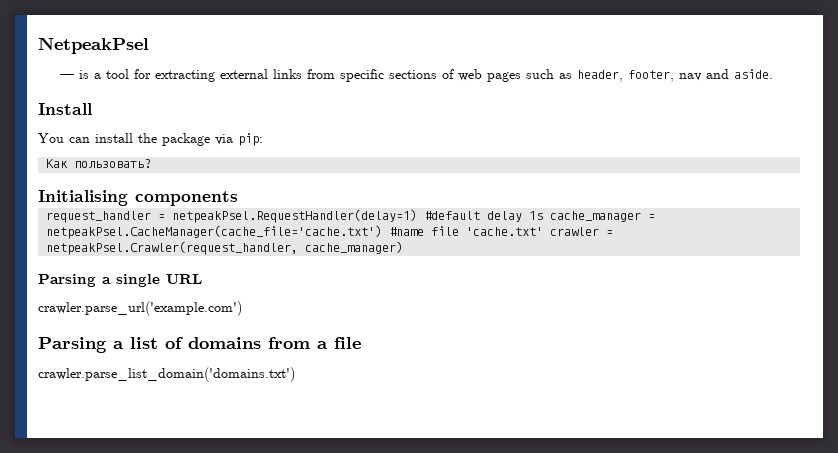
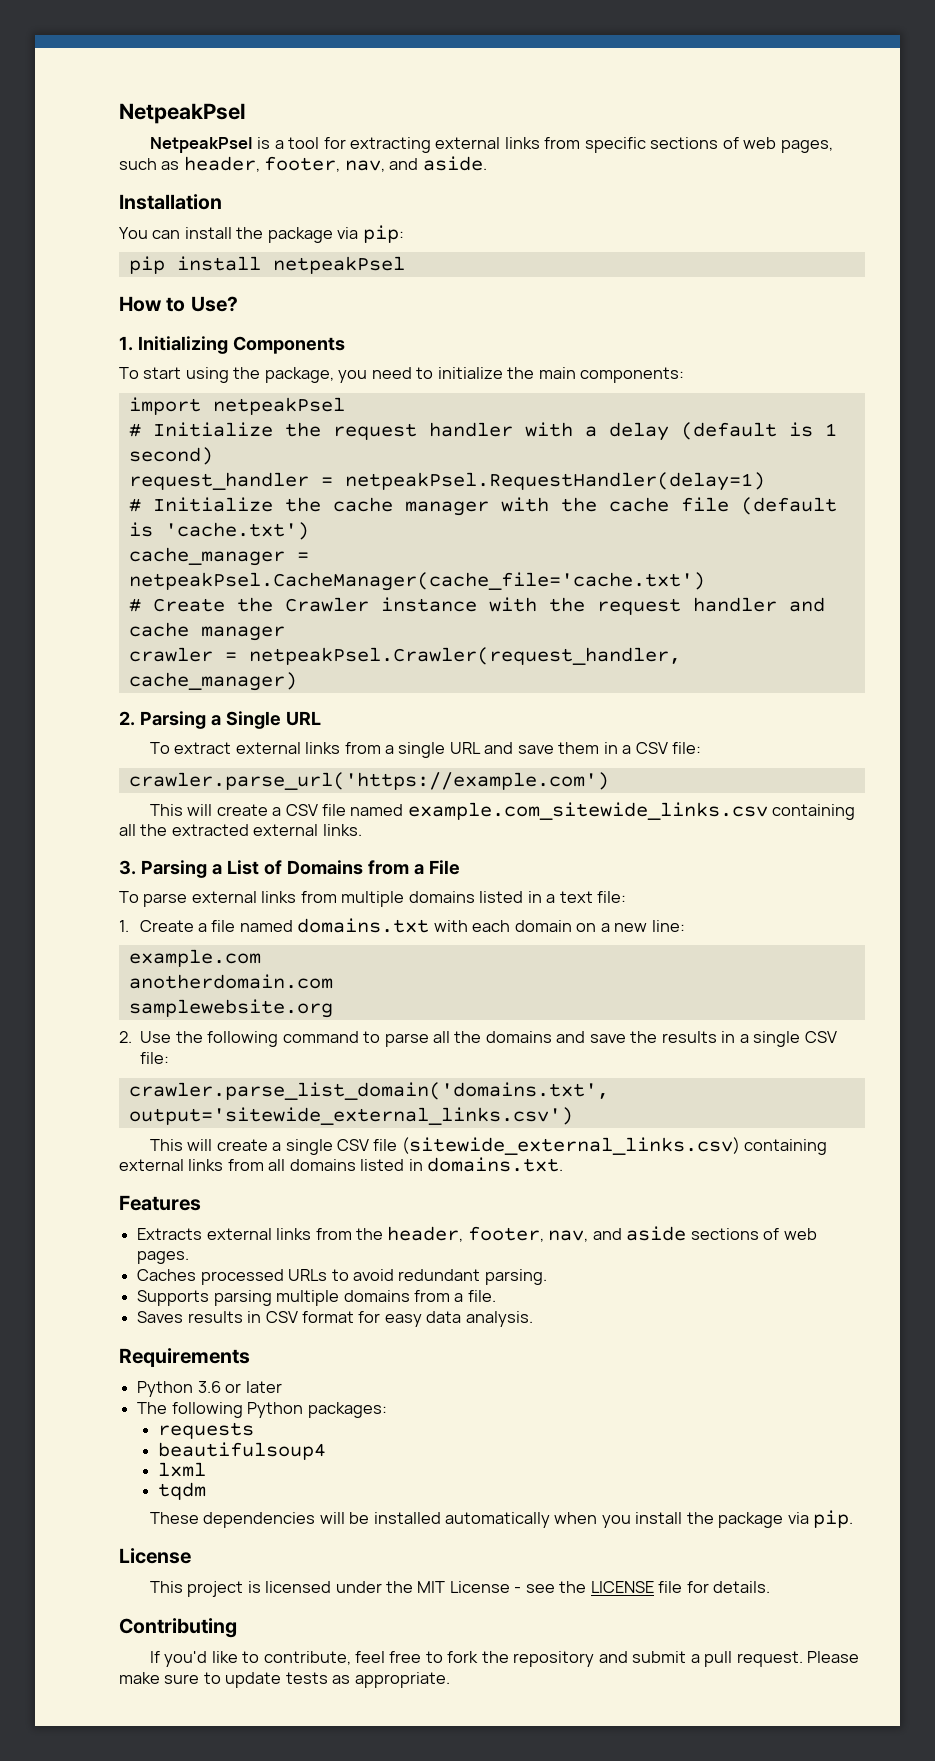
- — is a tool for extracting external links from specific sections of web pages such as header, footer, nav and aside.
+ NetpeakPsel is a tool for extracting external links from specific sections of web pages, such as header, footer, nav, and aside.
- Install
+ Installation
- Как пользовать?
- Initialising components
- request_handler = netpeakPsel.RequestHandler(delay=1) #default delay 1s cache_manager = netpeakPsel.CacheManager(cache_file='cache.txt') #name file 'cache.txt' crawler = netpeakPsel.Crawler(request_handler, cache_manager)
+ pip install netpeakPsel
+ How to Use?
+ 1. Initializing Components
+ To start using the package, you need to initialize the main components:
+ import netpeakPsel
+ # Initialize the request handler with a delay (default is 1 second)
+ request_handler = netpeakPsel.RequestHandler(delay=1)
+ # Initialize the cache manager with the cache file (default is 'cache.txt')
+ cache_manager = netpeakPsel.CacheManager(cache_file='cache.txt')
+ # Create the Crawler instance with the request handler and cache manager
+ crawler = netpeakPsel.Crawler(request_handler, cache_manager)
- Parsing a single URL
- crawler.parse_url('example.com')
- Parsing a list of domains from a file
- crawler.parse_list_domain('domains.txt')
+ 2. Parsing a Single URL
+ To extract external links from a single URL and save them in a CSV file:
+ crawler.parse_url('https://example.com')
+ This will create a CSV file named example.com_sitewide_links.csv containing all the extracted external links.
+ 3. Parsing a List of Domains from a File
+ To parse external links from multiple domains listed in a text file:
+ 1. Create a file named domains.txt with each domain on a new line:
+ example.com
+ anotherdomain.com
+ samplewebsite.org
+ 2. Use the following command to parse all the domains and save the results in a single CSV file:
+ crawler.parse_list_domain('domains.txt', output='sitewide_external_links.csv')
+ This will create a single CSV file (sitewide_external_links.csv) containing external links from all domains listed in domains.txt.
+ Features
+ Extracts external links from the header, footer, nav, and aside sections of web pages.
+ Caches processed URLs to avoid redundant parsing.
+ Supports parsing multiple domains from a file.
+ Saves results in CSV format for easy data analysis.
+ Requirements
+ Python 3.6 or later
+ The following Python packages:
+ requests
+ beautifulsoup4
+ lxml
+ tqdm
+ These dependencies will be installed automatically when you install the package via pip.
+ License
+ This project is licensed under the MIT License - see the LICENSE file for details.
+ Contributing
+ If you'd like to contribute, feel free to fork the repository and submit a pull request. Please make sure to update tests as appropriate.

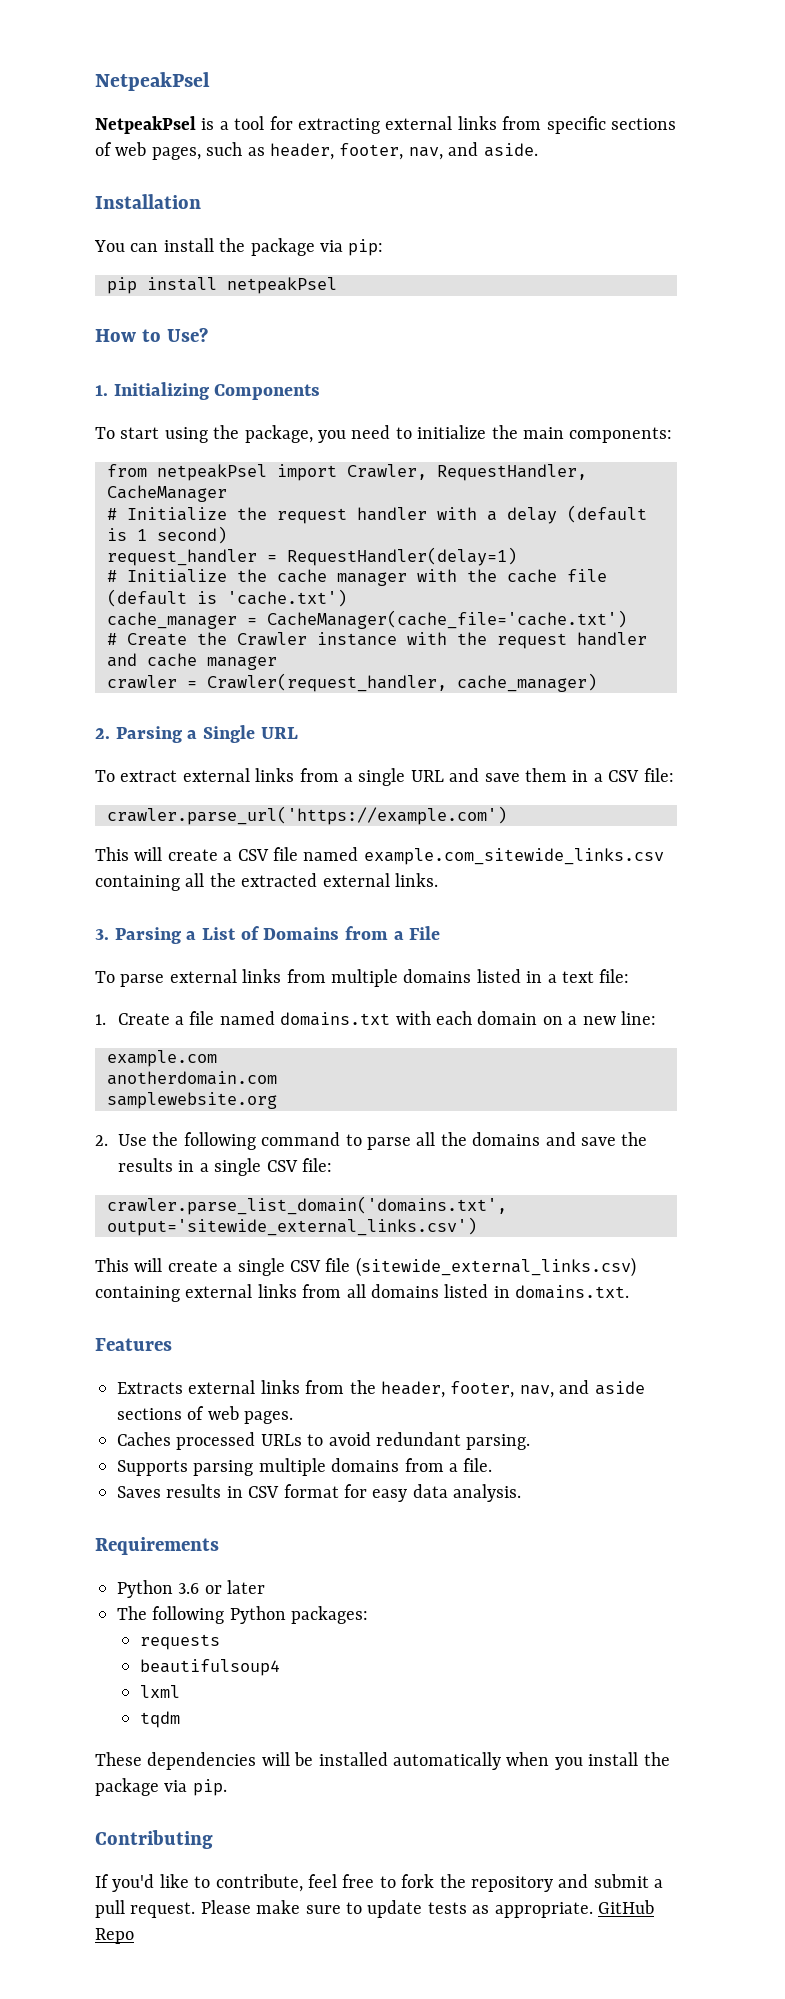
- import netpeakPsel
+ from netpeakPsel import Crawler, RequestHandler, CacheManager
- request_handler = netpeakPsel.RequestHandler(delay=1)
+ request_handler = RequestHandler(delay=1)
- cache_manager = netpeakPsel.CacheManager(cache_file='cache.txt')
+ cache_manager = CacheManager(cache_file='cache.txt')
- crawler = netpeakPsel.Crawler(request_handler, cache_manager)
+ crawler = Crawler(request_handler, cache_manager)
  These dependencies will be installed automatically when you install the package via pip.
- License
- This project is licensed under the MIT License - see the LICENSE file for details.
+ GitHub Repo

